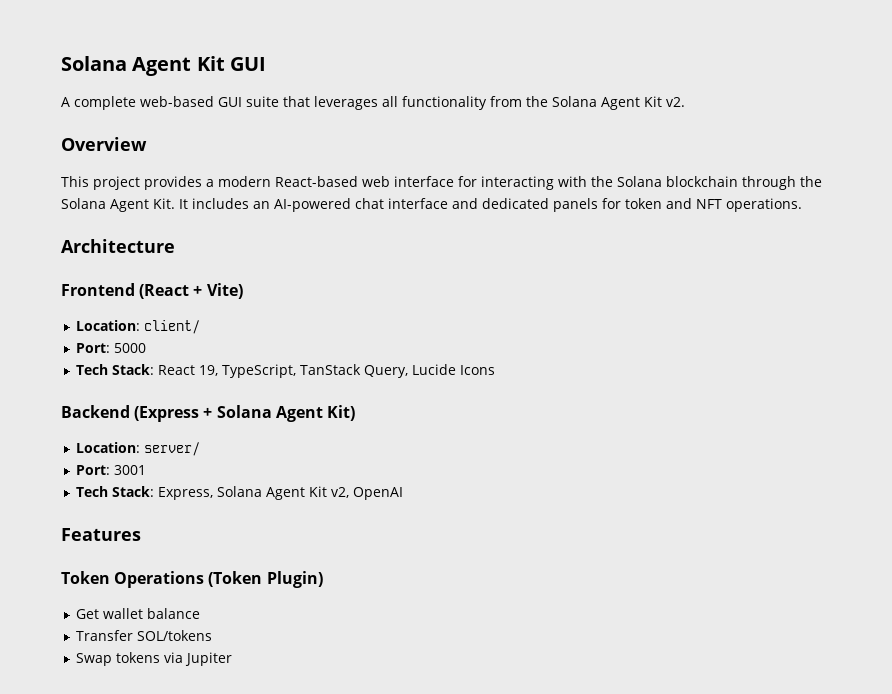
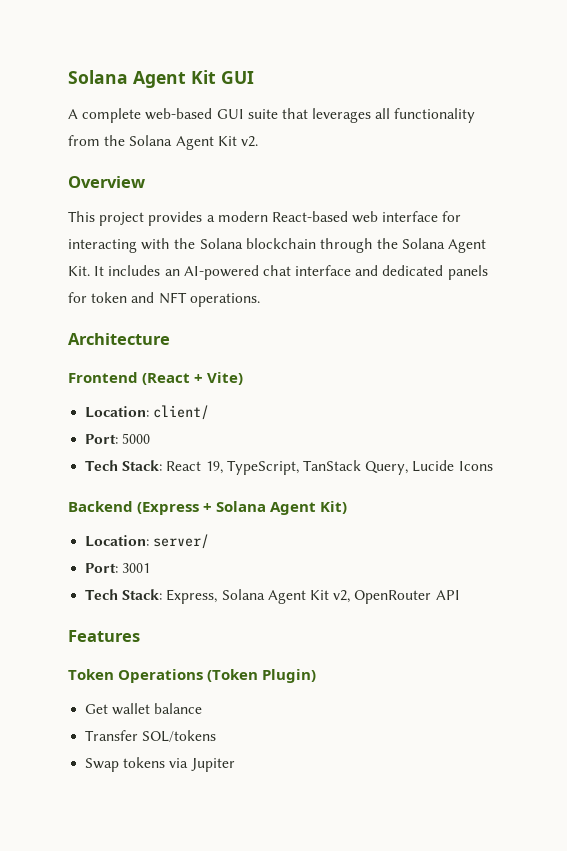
- Tech Stack: Express, Solana Agent Kit v2, OpenAI
+ Tech Stack: Express, Solana Agent Kit v2, OpenRouter API

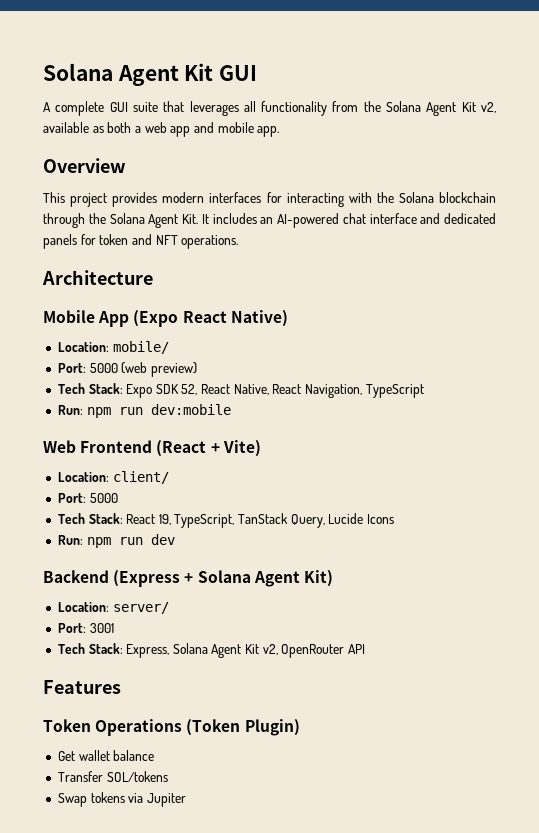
- A complete web-based GUI suite that leverages all functionality from the Solana Agent Kit v2.
+ A complete GUI suite that leverages all functionality from the Solana Agent Kit v2, available as both a web app and mobile app.
- This project provides a modern React-based web interface for interacting with the Solana blockchain through the Solana Agent Kit. It includes an AI-powered chat interface and dedicated panels for token and NFT operations.
+ This project provides modern interfaces for interacting with the Solana blockchain through the Solana Agent Kit. It includes an AI-powered chat interface and dedicated panels for token and NFT operations.
- Frontend (React + Vite)
+ Mobile App (Expo React Native)
+ Location: mobile/
+ Port: 5000 (web preview)
+ Tech Stack: Expo SDK 52, React Native, React Navigation, TypeScript
+ Run: npm run dev:mobile
+ Web Frontend (React + Vite)
+ Run: npm run dev

